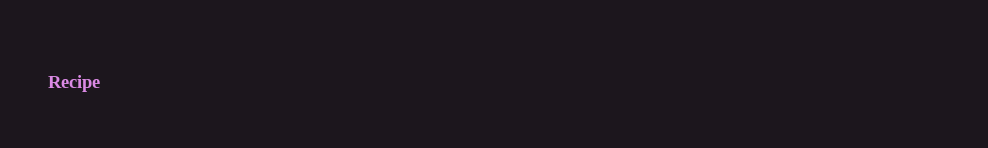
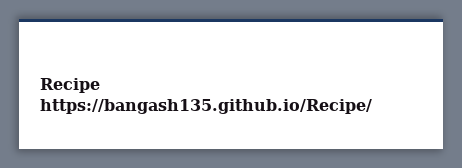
- Recipe
+ Recipe https://bangash135.github.io/Recipe/

